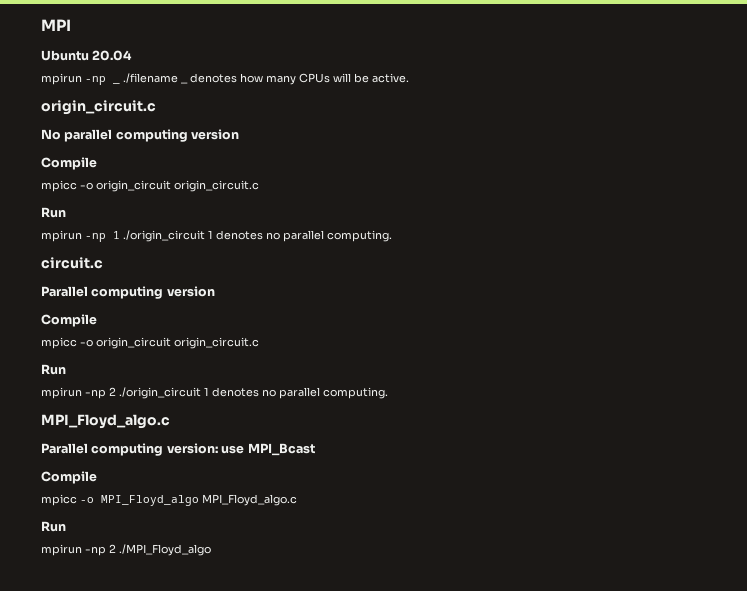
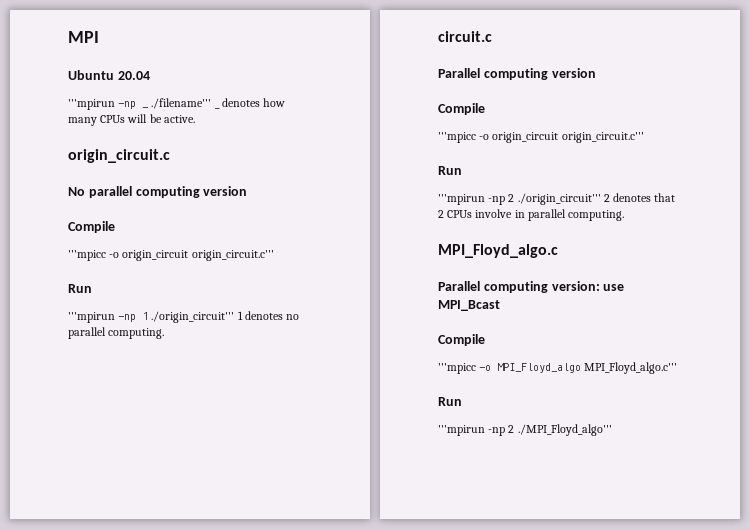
- mpirun -np _ ./filename _ denotes how many CPUs will be active.
+ '''mpirun -np _ ./filename''' _ denotes how many CPUs will be active.
  No parallel computing version
  Compile
- mpicc -o origin_circuit origin_circuit.c
+ '''mpicc -o origin_circuit origin_circuit.c'''
  Run
- mpirun -np 1 ./origin_circuit 1 denotes no parallel computing.
+ '''mpirun -np 1 ./origin_circuit''' 1 denotes no parallel computing.
  Parallel computing version
  Compile
- mpicc -o origin_circuit origin_circuit.c
+ '''mpicc -o origin_circuit origin_circuit.c'''
  Run
- mpirun -np 2 ./origin_circuit 1 denotes no parallel computing.
+ '''mpirun -np 2 ./origin_circuit''' 2 denotes that 2 CPUs involve in parallel computing.
- mpicc -o MPI_Floyd_algo MPI_Floyd_algo.c
+ '''mpicc -o MPI_Floyd_algo MPI_Floyd_algo.c'''
  Run
- mpirun -np 2 ./MPI_Floyd_algo
+ '''mpirun -np 2 ./MPI_Floyd_algo'''

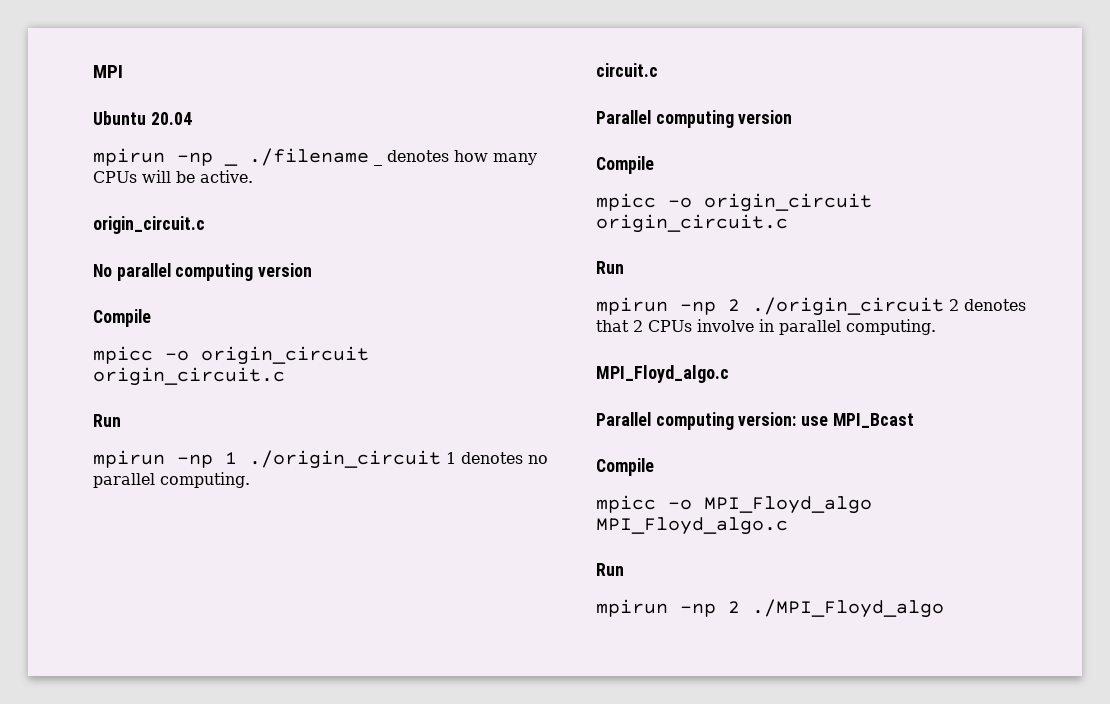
- '''mpirun -np _ ./filename''' _ denotes how many CPUs will be active.
+ mpirun -np _ ./filename _ denotes how many CPUs will be active.
  No parallel computing version
  Compile
- '''mpicc -o origin_circuit origin_circuit.c'''
+ mpicc -o origin_circuit origin_circuit.c
  Run
- '''mpirun -np 1 ./origin_circuit''' 1 denotes no parallel computing.
+ mpirun -np 1 ./origin_circuit 1 denotes no parallel computing.
  Parallel computing version
  Compile
- '''mpicc -o origin_circuit origin_circuit.c'''
+ mpicc -o origin_circuit origin_circuit.c
  Run
- '''mpirun -np 2 ./origin_circuit''' 2 denotes that 2 CPUs involve in parallel computing.
+ mpirun -np 2 ./origin_circuit 2 denotes that 2 CPUs involve in parallel computing.
- '''mpicc -o MPI_Floyd_algo MPI_Floyd_algo.c'''
+ mpicc -o MPI_Floyd_algo MPI_Floyd_algo.c
  Run
- '''mpirun -np 2 ./MPI_Floyd_algo'''
+ mpirun -np 2 ./MPI_Floyd_algo

